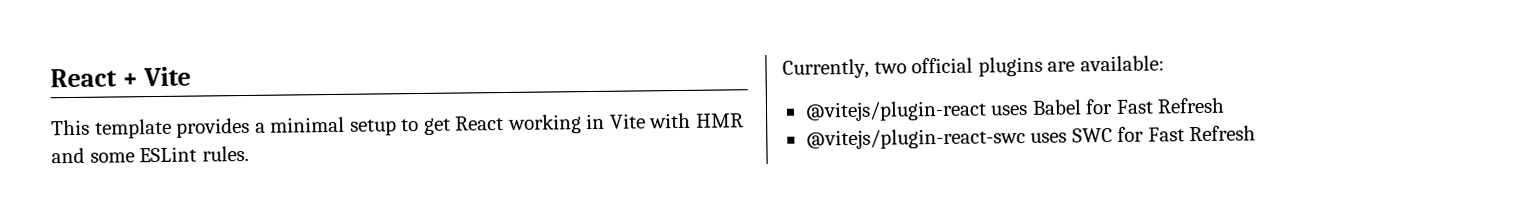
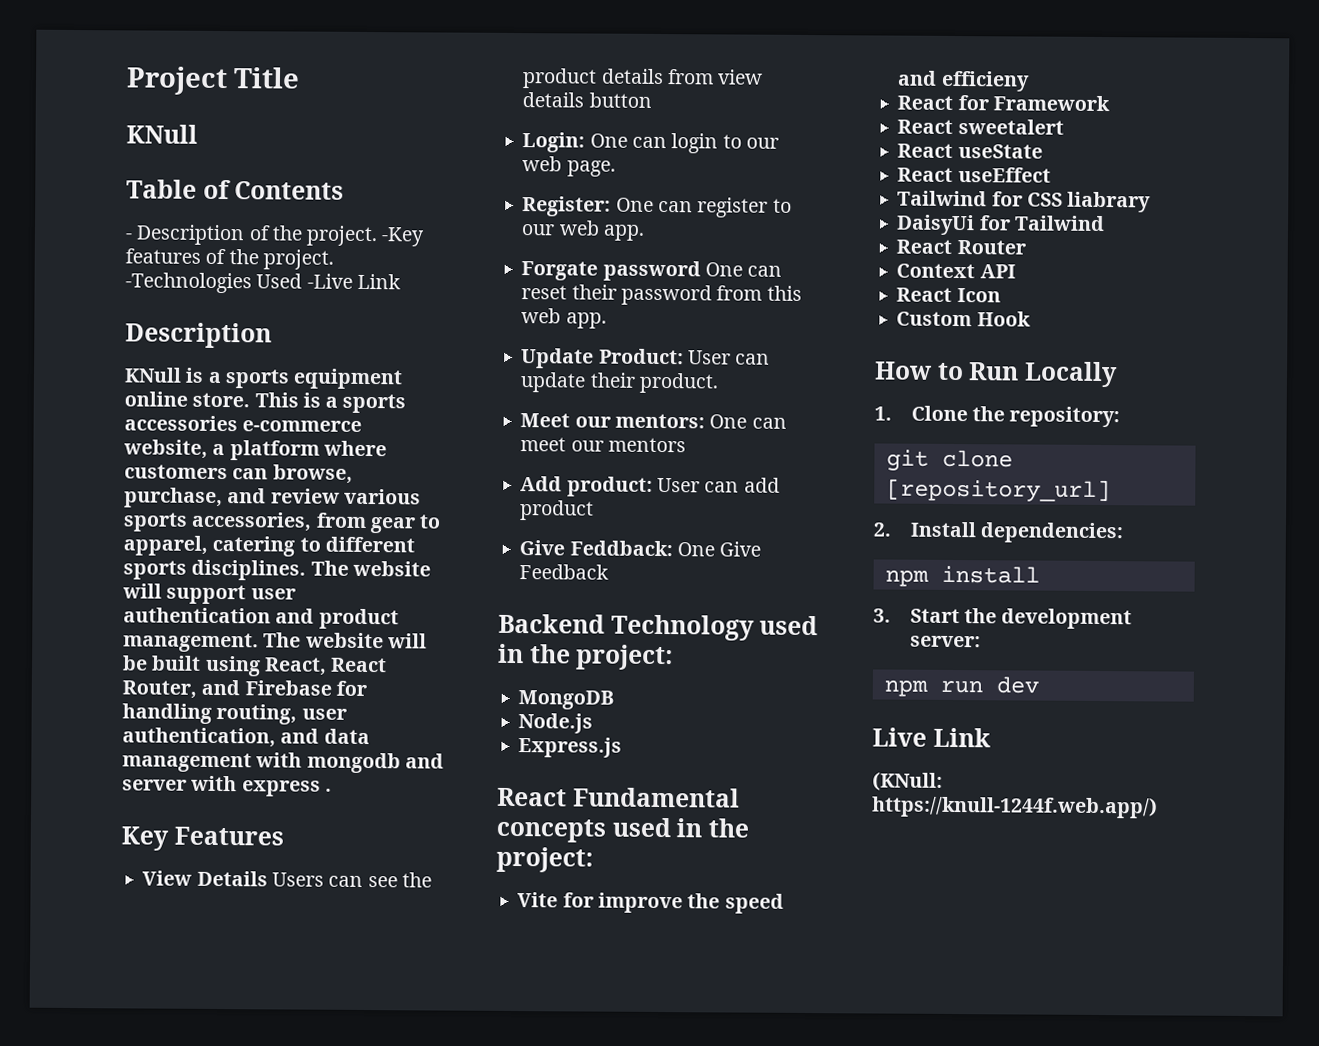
- React + Vite
- This template provides a minimal setup to get React working in Vite with HMR and some ESLint rules.
- Currently, two official plugins are available:
- @vitejs/plugin-react uses Babel for Fast Refresh
- @vitejs/plugin-react-swc uses SWC for Fast Refresh
+ Project Title
+ KNull
+ Table of Contents
+ - Description of the project. -Key features of the project. -Technologies Used -Live Link
+ Description
+ KNull is a sports equipment online store. This is a sports accessories e-commerce website, a platform where customers can browse, purchase, and review various sports accessories, from gear to apparel, catering to different sports disciplines. The website will support user authentication and product management. The website will be built using React, React Router, and Firebase for handling routing, user authentication, and data management with mongodb and server with express .
+ Key Features
+ View Details Users can see the product details from view details button
+ Login: One can login to our web page.
+ Register: One can register to our web app.
+ Forgate password One can reset their password from this web app.
+ Update Product: User can update their product.
+ Meet our mentors: One can meet our mentors
+ Add product: User can add product
+ Give Feddback: One Give Feedback
+ Backend Technology used in the project:
+ MongoDB
+ Node.js
+ Express.js
+ React Fundamental concepts used in the project:
+ Vite for improve the speed and efficieny
+ React for Framework
+ React sweetalert
+ React useState
+ React useEffect
+ Tailwind for CSS liabrary
+ DaisyUi for Tailwind
+ React Router
+ Context API
+ React Icon
+ Custom Hook
+ How to Run Locally
+ 1. Clone the repository:
+ git clone [repository_url]
+ 2. Install dependencies:
+ npm install
+ 3. Start the development server:
+ npm run dev
+ Live Link
+ (KNull: https://knull-1244f.web.app/)

